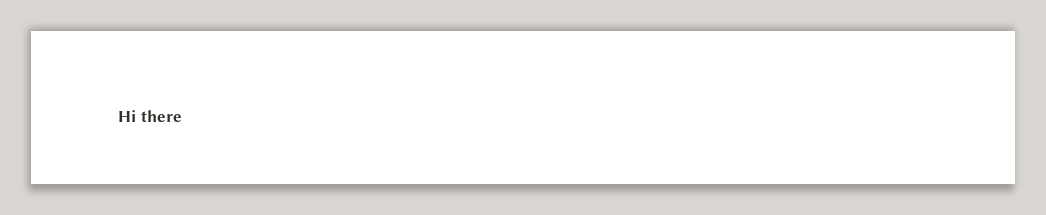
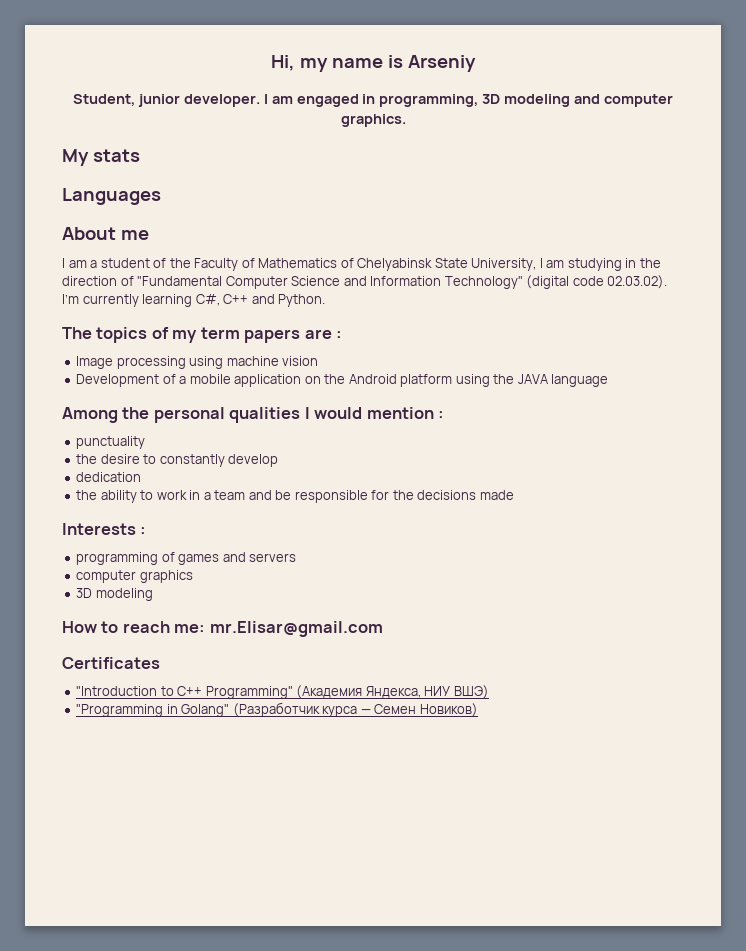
- Hi there
+ Hi, my name is Arseniy
+ Student, junior developer. I am engaged in programming, 3D modeling and computer graphics.
+ My stats
+ Languages
+ About me
+ I am a student of the Faculty of Mathematics of Chelyabinsk State University, I am studying in the direction of "Fundamental Computer Science and Information Technology" (digital code 02.03.02). I’m currently learning C#, C++ and Python.
+ The topics of my term papers are :
+ Image processing using machine vision
+ Development of a mobile application on the Android platform using the JAVA language
+ Among the personal qualities I would mention :
+ punctuality
+ the desire to constantly develop
+ dedication
+ the ability to work in a team and be responsible for the decisions made
+ Interests :
+ programming of games and servers
+ computer graphics
+ 3D modeling
+ How to reach me: mr.Elisar@gmail.com
+ Сertificates
+ "Introduction to C++ Programming" (Академия Яндекса, НИУ ВШЭ)
+ "Programming in Golang" (Разработчик курса — Семен Новиков)

